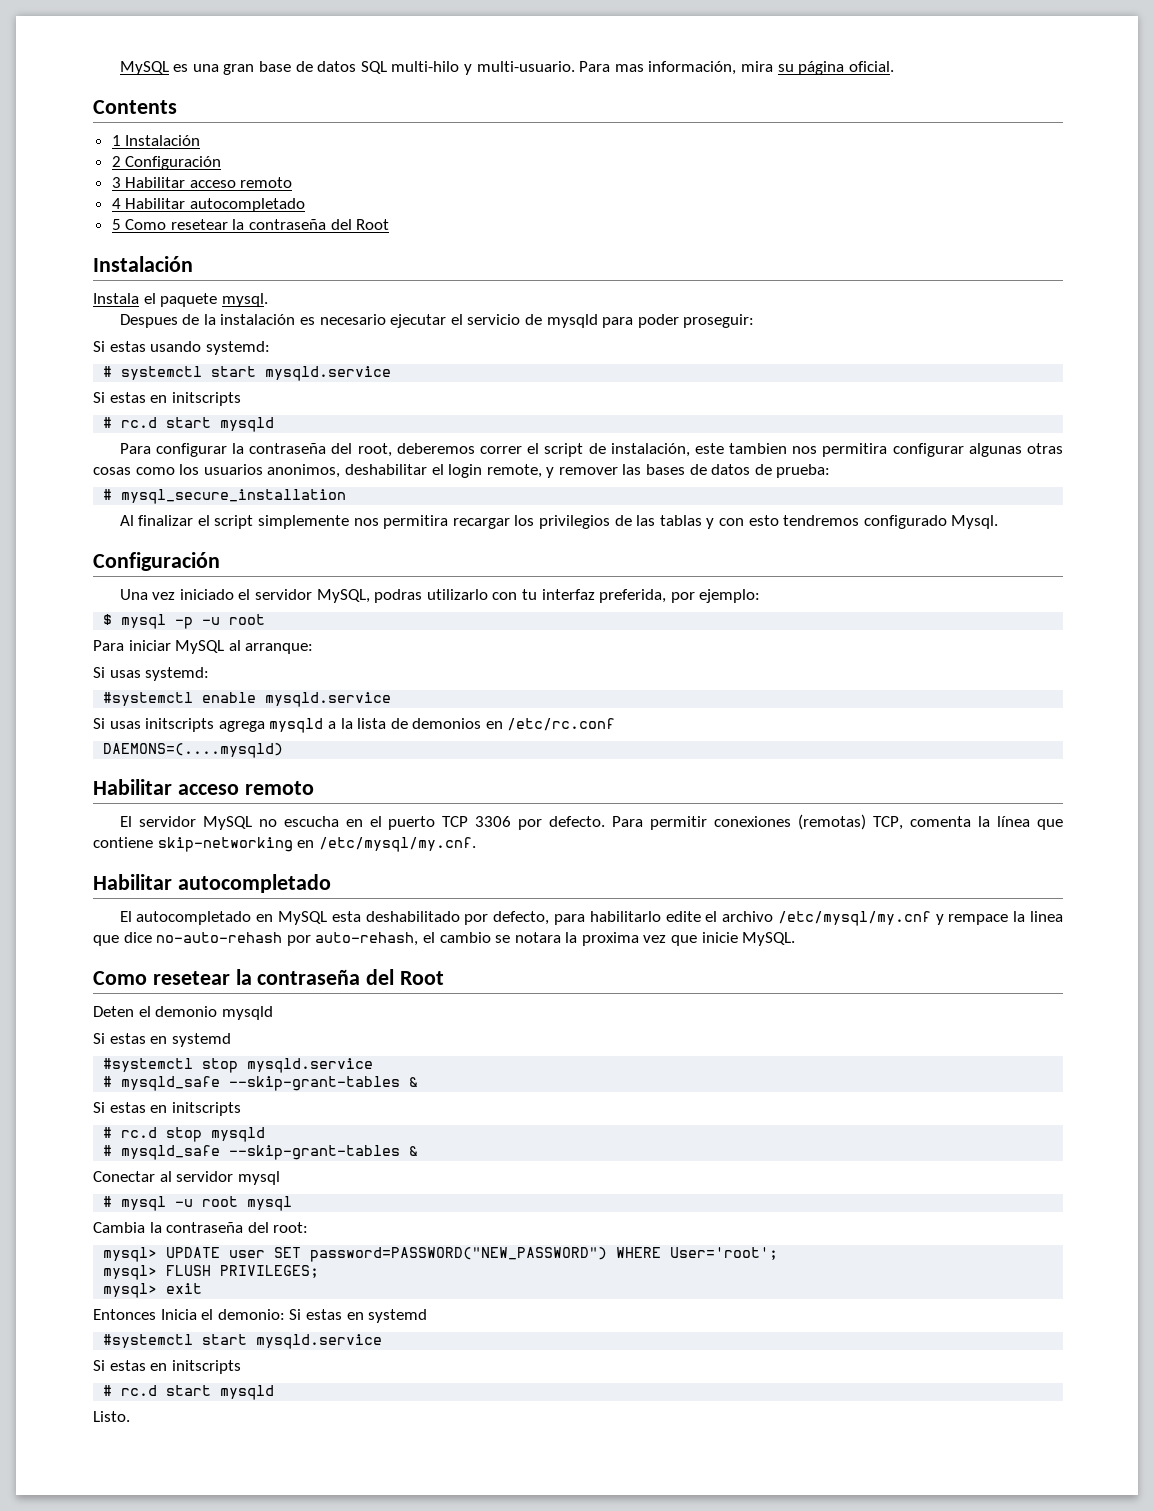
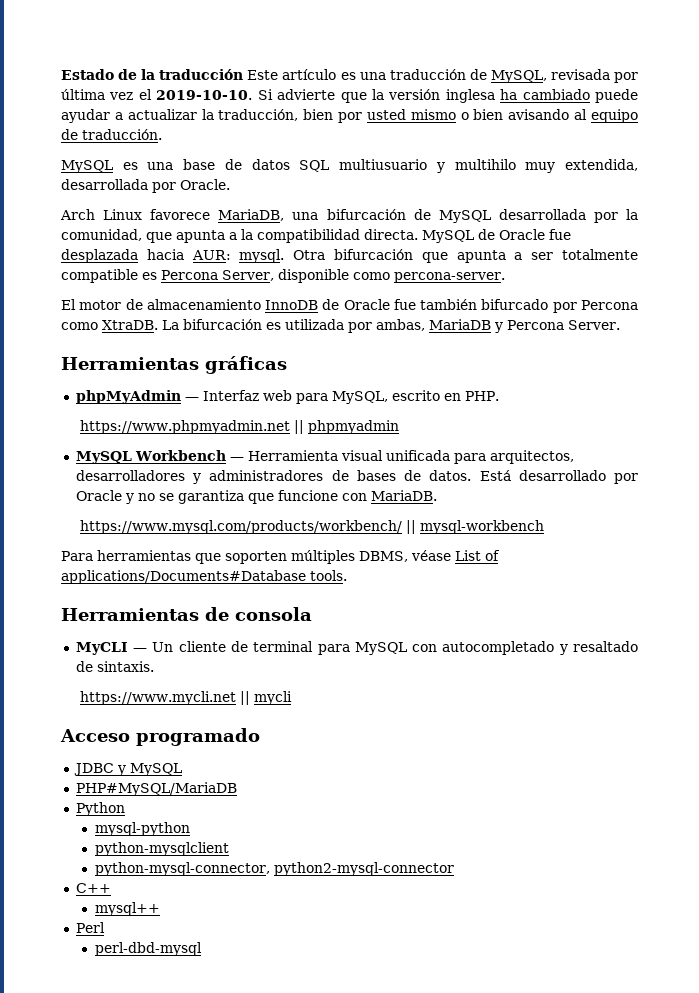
+ Estado de la traducción Este artículo es una traducción de MySQL, revisada por última vez el 2019-10-10. Si advierte que la versión inglesa ha cambiado puede ayudar a actualizar la traducción, bien por usted mismo o bien avisando al equipo de traducción.
- MySQL es una gran base de datos SQL multi-hilo y multi-usuario. Para mas información, mira su página oficial.
- Contents
- 1 Instalación
- 2 Configuración
- 3 Habilitar acceso remoto
- 4 Habilitar autocompletado
- 5 Como resetear la contraseña del Root
- Instalación
- Instala el paquete mysql.
- Despues de la instalación es necesario ejecutar el servicio de mysqld para poder proseguir:
- Si estas usando systemd:
- # systemctl start mysqld.service
- Si estas en initscripts
- # rc.d start mysqld
- Para configurar la contraseña del root, deberemos correr el script de instalación, este tambien nos permitira configurar algunas otras cosas como los usuarios anonimos, deshabilitar el login remote, y remover las bases de datos de prueba:
- # mysql_secure_installation
- Al finalizar el script simplemente nos permitira recargar los privilegios de las tablas y con esto tendremos configurado Mysql.
- Configuración
- Una vez iniciado el servidor MySQL, podras utilizarlo con tu interfaz preferida, por ejemplo:
- $ mysql -p -u root
- Para iniciar MySQL al arranque:
- Si usas systemd:
- #systemctl enable mysqld.service
- Si usas initscripts agrega mysqld a la lista de demonios en /etc/rc.conf
- DAEMONS=(....mysqld)
- Habilitar acceso remoto
- El servidor MySQL no escucha en el puerto TCP 3306 por defecto. Para permitir conexiones (remotas) TCP, comenta la línea que contiene skip-networking en /etc/mysql/my.cnf.
- Habilitar autocompletado
- El autocompletado en MySQL esta deshabilitado por defecto, para habilitarlo edite el archivo /etc/mysql/my.cnf y rempace la linea que dice no-auto-rehash por auto-rehash, el cambio se notara la proxima vez que inicie MySQL.
- Como resetear la contraseña del Root
- Deten el demonio mysqld
- Si estas en systemd
- #systemctl stop mysqld.service
- # mysqld_safe --skip-grant-tables &
- Si estas en initscripts
- # rc.d stop mysqld
- # mysqld_safe --skip-grant-tables &
- Conectar al servidor mysql
- # mysql -u root mysql
- Cambia la contraseña del root:
- mysql> UPDATE user SET password=PASSWORD("NEW_PASSWORD") WHERE User='root';
- mysql> FLUSH PRIVILEGES;
- mysql> exit
- Entonces Inicia el demonio: Si estas en systemd
- #systemctl start mysqld.service
- Si estas en initscripts
- # rc.d start mysqld
- Listo.
+ MySQL es una base de datos SQL multiusuario y multihilo muy extendida, desarrollada por Oracle.
+ Arch Linux favorece MariaDB, una bifurcación de MySQL desarrollada por la comunidad, que apunta a la compatibilidad directa. MySQL de Oracle fue desplazada hacia AUR: mysql. Otra bifurcación que apunta a ser totalmente compatible es Percona Server, disponible como percona-server.
+ El motor de almacenamiento InnoDB de Oracle fue también bifurcado por Percona como XtraDB. La bifurcación es utilizada por ambas, MariaDB y Percona Server.
+ Herramientas gráficas
+ phpMyAdmin — Interfaz web para MySQL, escrito en PHP.
+ https://www.phpmyadmin.net || phpmyadmin
+ MySQL Workbench — Herramienta visual unificada para arquitectos, desarrolladores y administradores de bases de datos. Está desarrollado por Oracle y no se garantiza que funcione con MariaDB.
+ https://www.mysql.com/products/workbench/ || mysql-workbench
+ Para herramientas que soporten múltiples DBMS, véase List of applications/Documents#Database tools.
+ Herramientas de consola
+ MyCLI — Un cliente de terminal para MySQL con autocompletado y resaltado de sintaxis.
+ https://www.mycli.net || mycli
+ Acceso programado
+ JDBC y MySQL
+ PHP#MySQL/MariaDB
+ Python
+ mysql-python
+ python-mysqlclient
+ python-mysql-connector, python2-mysql-connector
+ C++
+ mysql++
+ Perl
+ perl-dbd-mysql

